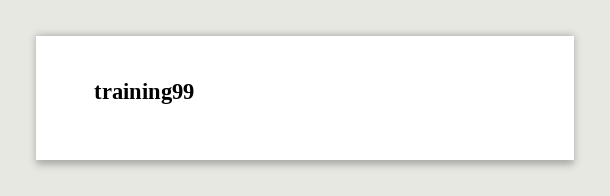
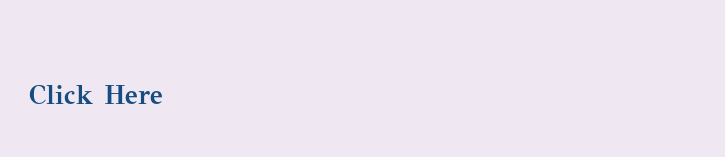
- training99
+ Click Here

